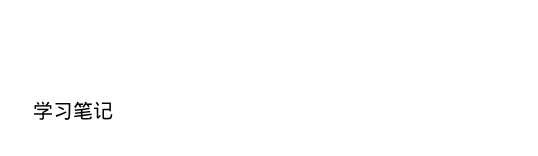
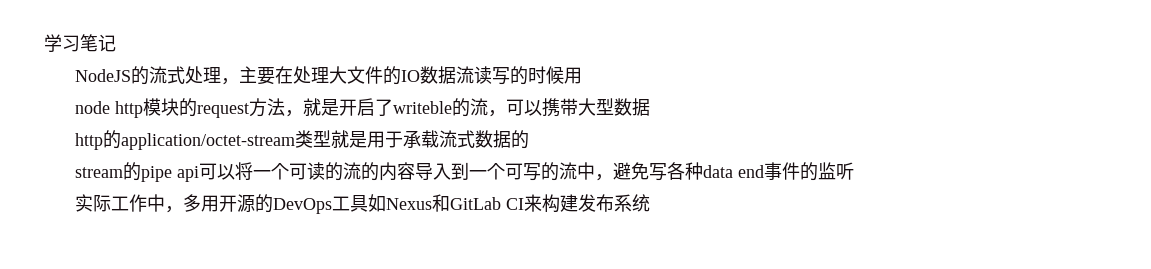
+ NodeJS的流式处理，主要在处理大文件的IO数据流读写的时候用
+ node http模块的request方法，就是开启了writeble的流，可以携带大型数据
+ http的application/octet-stream类型就是用于承载流式数据的
+ stream的pipe api可以将一个可读的流的内容导入到一个可写的流中，避免写各种data end事件的监听
+ 实际工作中，多用开源的DevOps工具如Nexus和GitLab CI来构建发布系统

